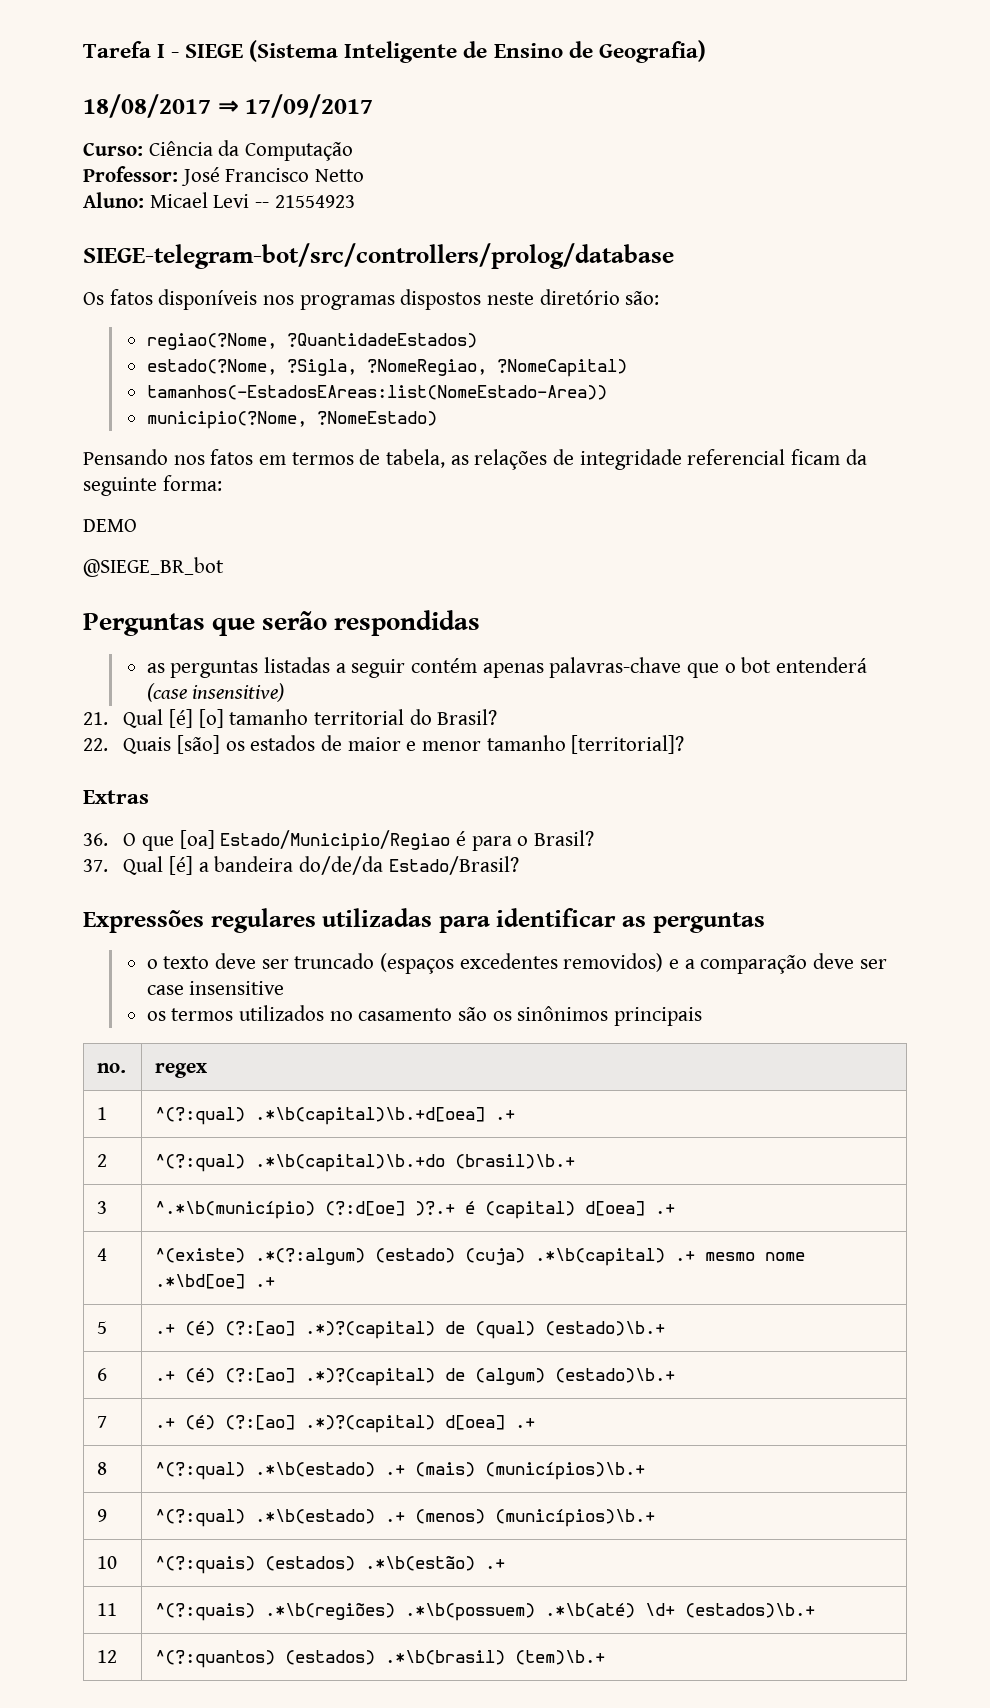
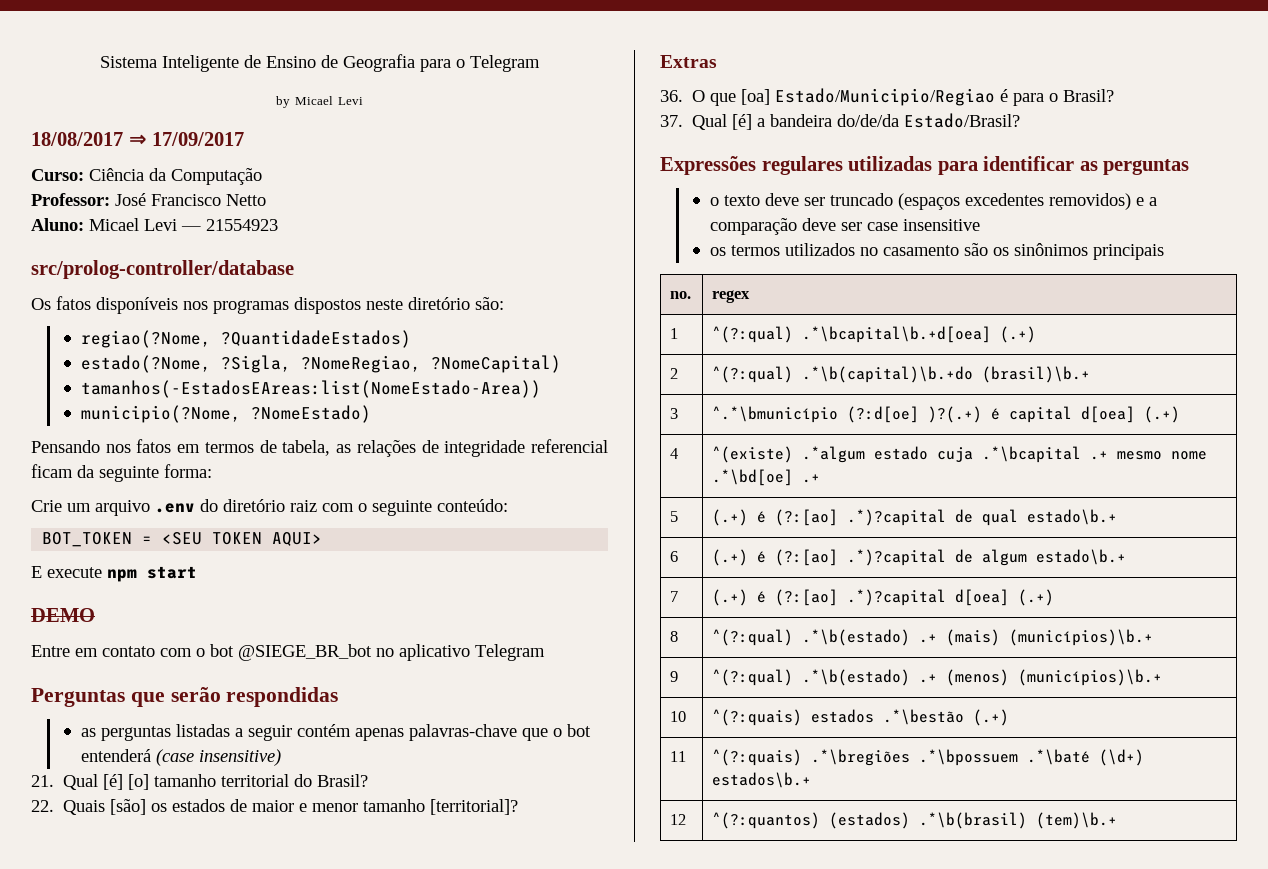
- Tarefa I - SIEGE (Sistema Inteligente de Ensino de Geografia)
+ Sistema Inteligente de Ensino de Geografia para o Telegram
+ by Micael Levi
- Aluno: Micael Levi -- 21554923
+ Aluno: Micael Levi ― 21554923
- SIEGE-telegram-bot/src/controllers/prolog/database
+ src/prolog-controller/database
+ Crie um arquivo .env do diretório raiz com o seguinte conteúdo:
+ BOT_TOKEN = <SEU TOKEN AQUI>
+ E execute npm start
  DEMO
- @SIEGE_BR_bot
+ Entre em contato com o bot @SIEGE_BR_bot no aplicativo Telegram
- 1 | ^(?:qual) .*\b(capital)\b.+d[oea] .+
+ 1 | ^(?:qual) .*\bcapital\b.+d[oea] (.+)
- 3 | ^.*\b(município) (?:d[oe] )?.+ é (capital) d[oea] .+
- 4 | ^(existe) .*(?:algum) (estado) (cuja) .*\b(capital) .+ mesmo nome .*\bd[oe] .+
+ 3 | ^.*\bmunicípio (?:d[oe] )?(.+) é capital d[oea] (.+)
+ 4 | ^(existe) .*algum estado cuja .*\bcapital .+ mesmo nome .*\bd[oe] .+
- 5 | .+ (é) (?:[ao] .*)?(capital) de (qual) (estado)\b.+
- 6 | .+ (é) (?:[ao] .*)?(capital) de (algum) (estado)\b.+
- 7 | .+ (é) (?:[ao] .*)?(capital) d[oea] .+
+ 5 | (.+) é (?:[ao] .*)?capital de qual estado\b.+
+ 6 | (.+) é (?:[ao] .*)?capital de algum estado\b.+
+ 7 | (.+) é (?:[ao] .*)?capital d[oea] (.+)
- 10 | ^(?:quais) (estados) .*\b(estão) .+
+ 10 | ^(?:quais) estados .*\bestão (.+)
- 11 | ^(?:quais) .*\b(regiões) .*\b(possuem) .*\b(até) \d+ (estados)\b.+
+ 11 | ^(?:quais) .*\bregiões .*\bpossuem .*\baté (\d+) estados\b.+

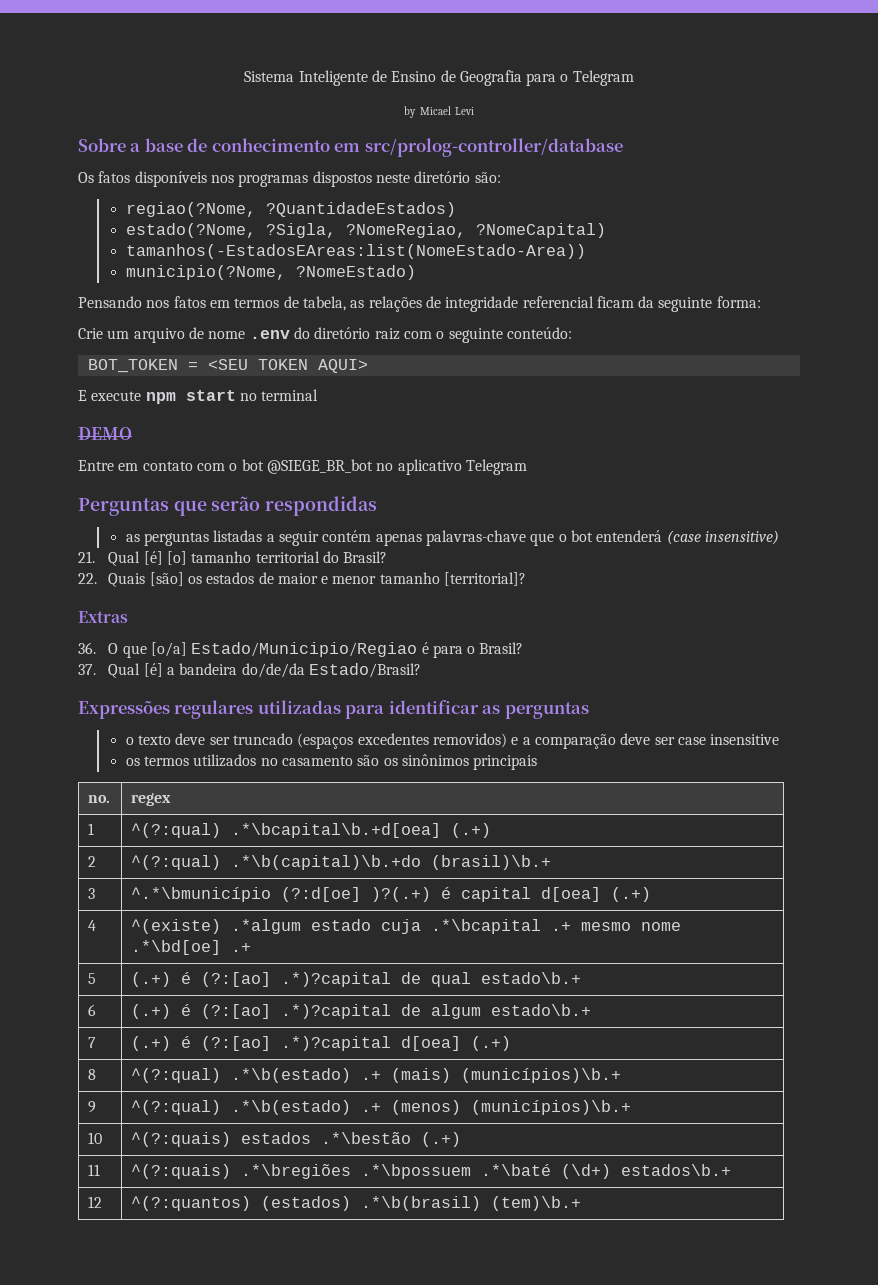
- 18/08/2017 ⇒ 17/09/2017
- Curso: Ciência da Computação
- Professor: José Francisco Netto
- Aluno: Micael Levi ― 21554923
- src/prolog-controller/database
+ Sobre a base de conhecimento em src/prolog-controller/database
- Crie um arquivo .env do diretório raiz com o seguinte conteúdo:
+ Crie um arquivo de nome .env do diretório raiz com o seguinte conteúdo:
- E execute npm start
+ E execute npm start no terminal
- 36. O que [oa] Estado/Municipio/Regiao é para o Brasil?
+ 36. O que [o/a] Estado/Municipio/Regiao é para o Brasil?

